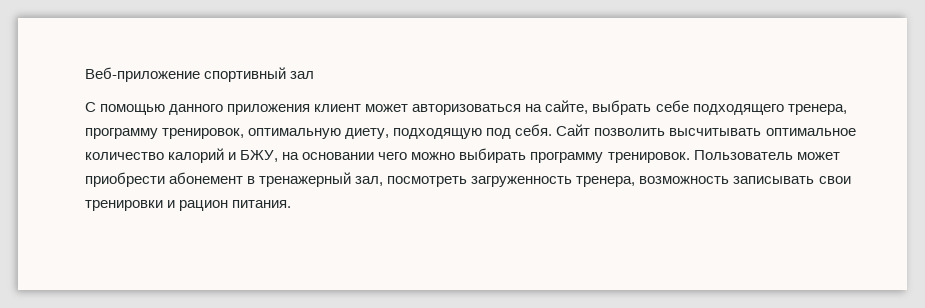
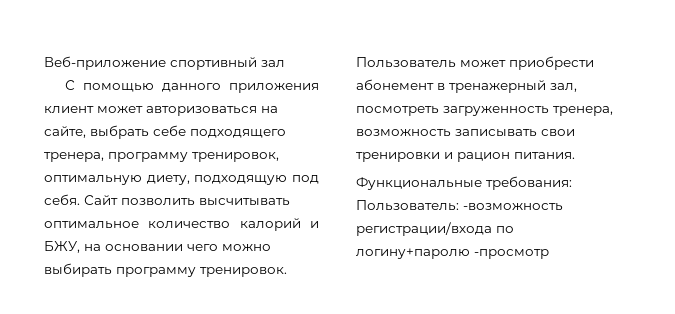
+ Функциональные требования: Пользователь: -возможность регистрации/входа по логину+паролю -просмотр

